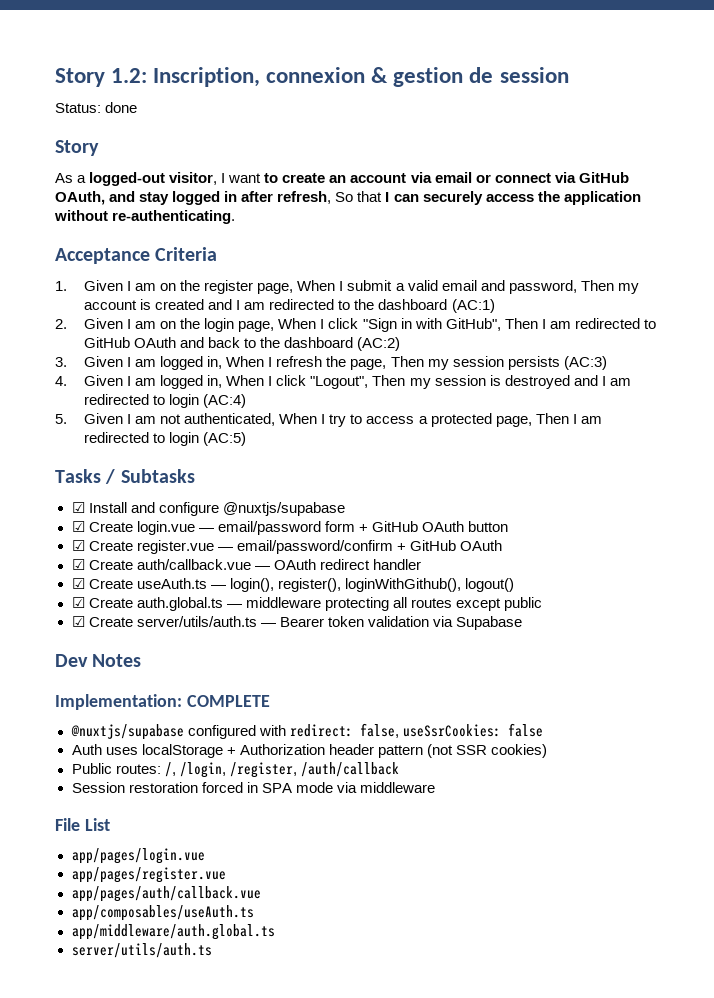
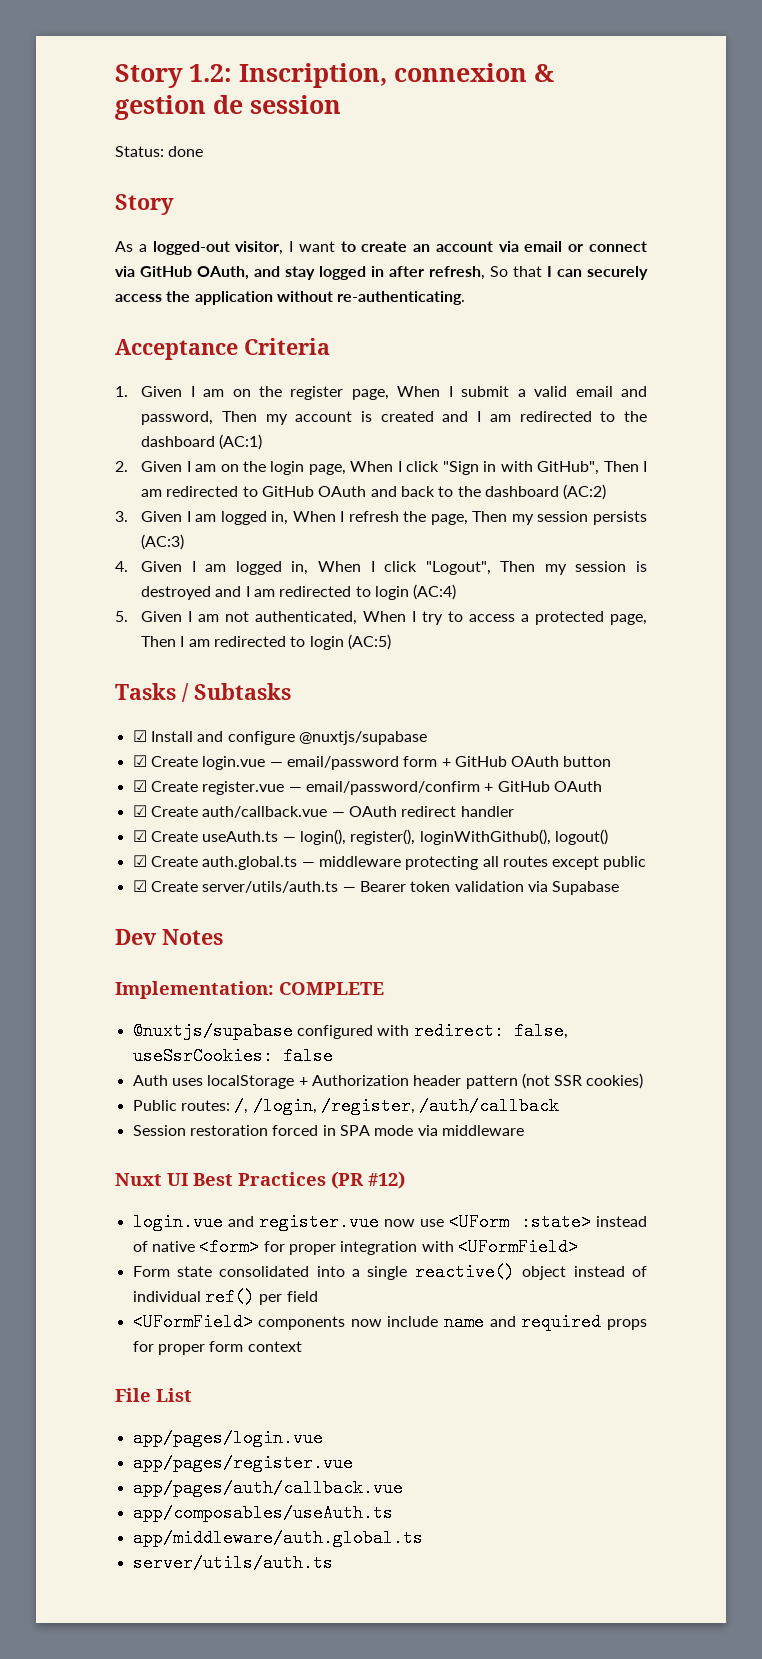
+ Nuxt UI Best Practices (PR #12)
+ login.vue and register.vue now use <UForm :state> instead of native <form> for proper integration with <UFormField>
+ Form state consolidated into a single reactive() object instead of individual ref() per field
+ <UFormField> components now include name and required props for proper form context

